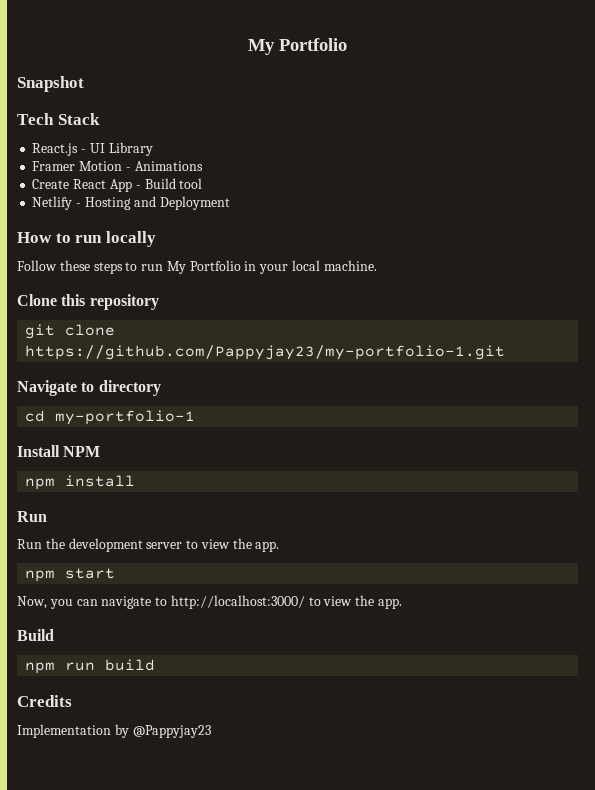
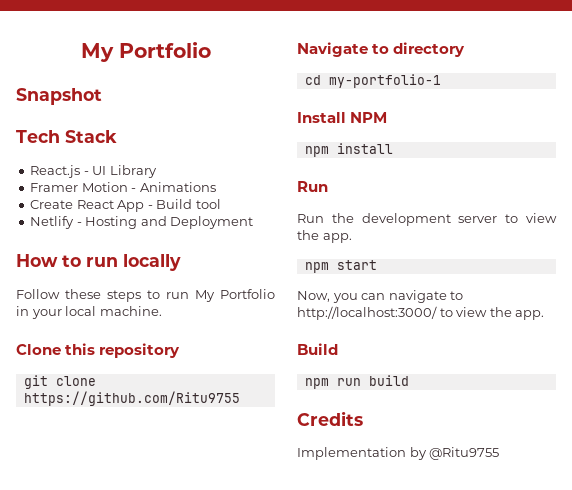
- git clone https://github.com/Pappyjay23/my-portfolio-1.git
+ git clone https://github.com/Ritu9755
- Implementation by @Pappyjay23
+ Implementation by @Ritu9755

